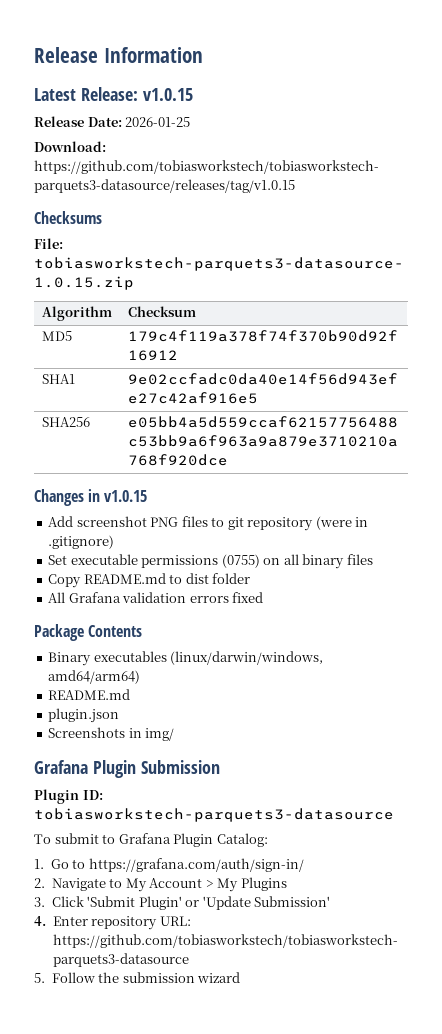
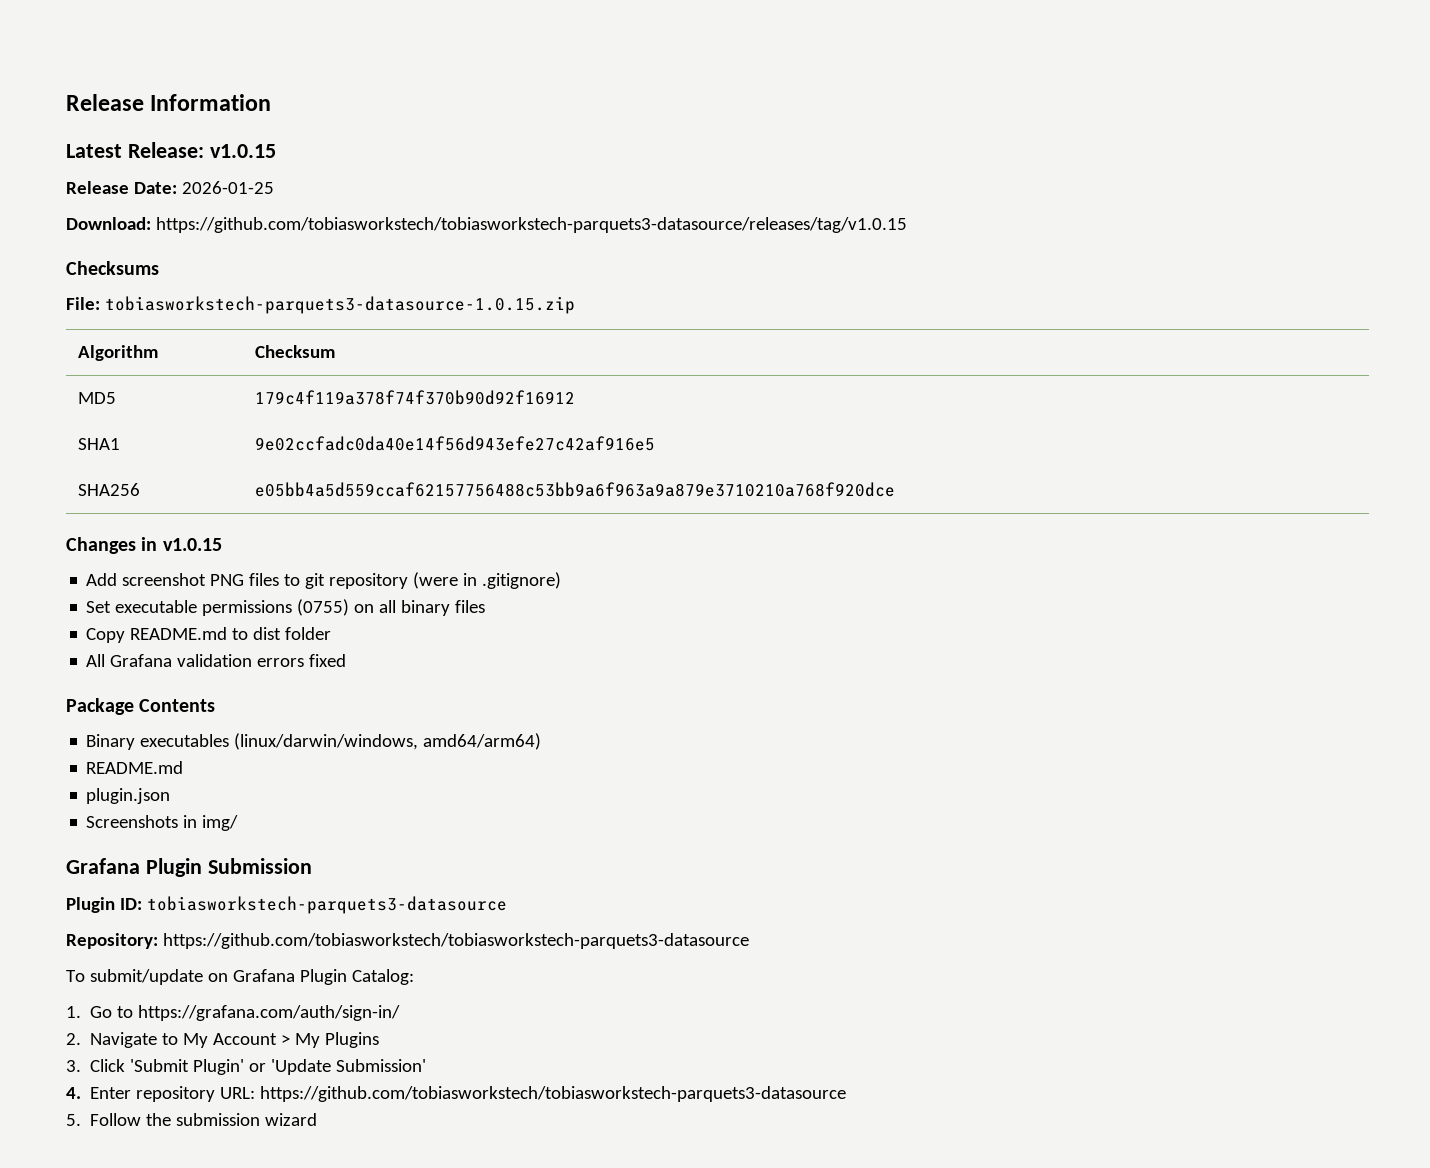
+ Repository: https://github.com/tobiasworkstech/tobiasworkstech-parquets3-datasource
- To submit to Grafana Plugin Catalog:
+ To submit/update on Grafana Plugin Catalog:

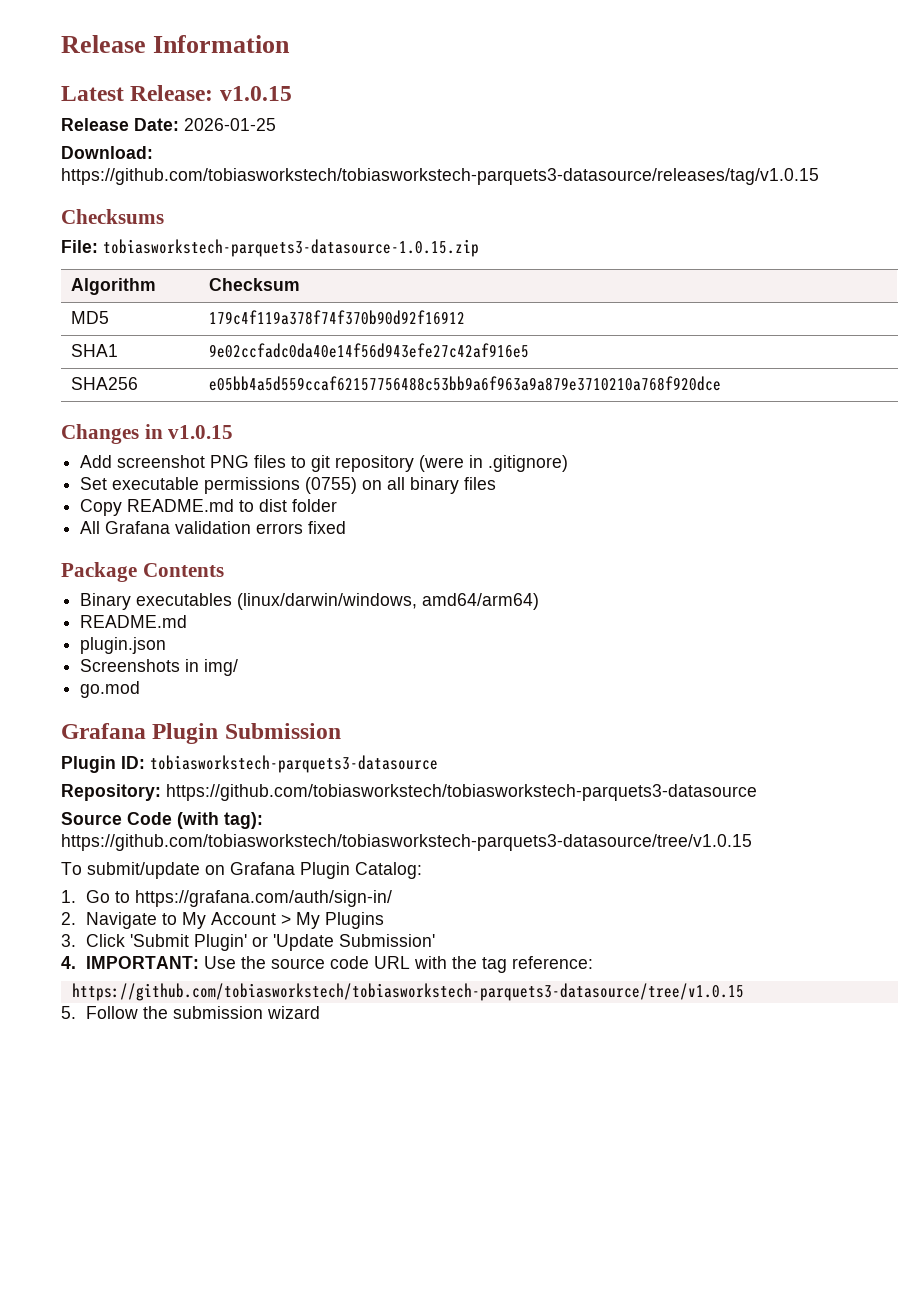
+ go.mod
+ Source Code (with tag): https://github.com/tobiasworkstech/tobiasworkstech-parquets3-datasource/tree/v1.0.15
- 4. Enter repository URL: https://github.com/tobiasworkstech/tobiasworkstech-parquets3-datasource
+ 4. IMPORTANT: Use the source code URL with the tag reference:
+ https://github.com/tobiasworkstech/tobiasworkstech-parquets3-datasource/tree/v1.0.15

